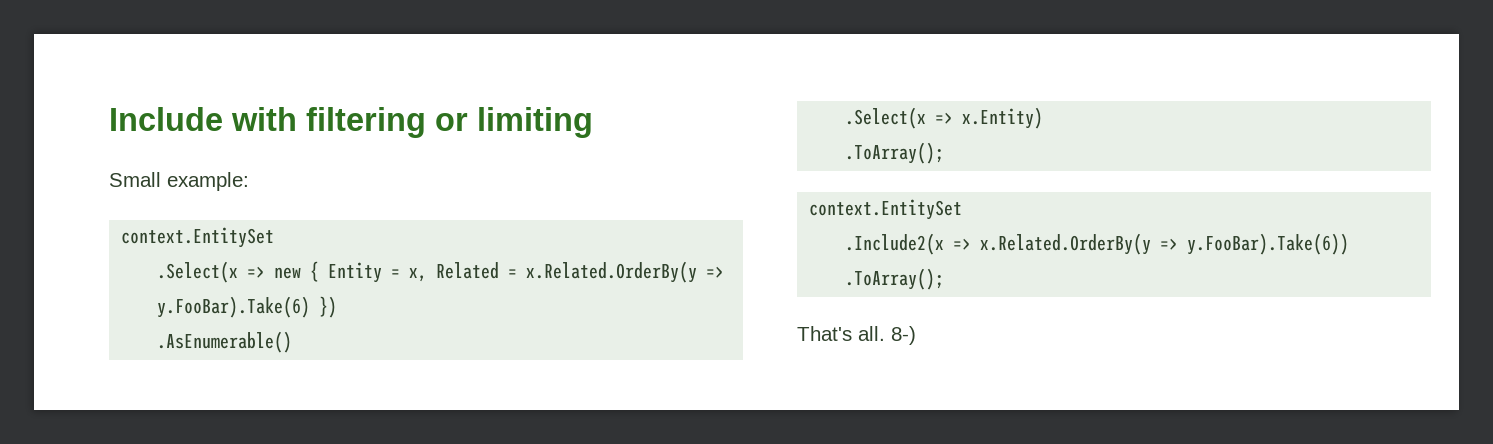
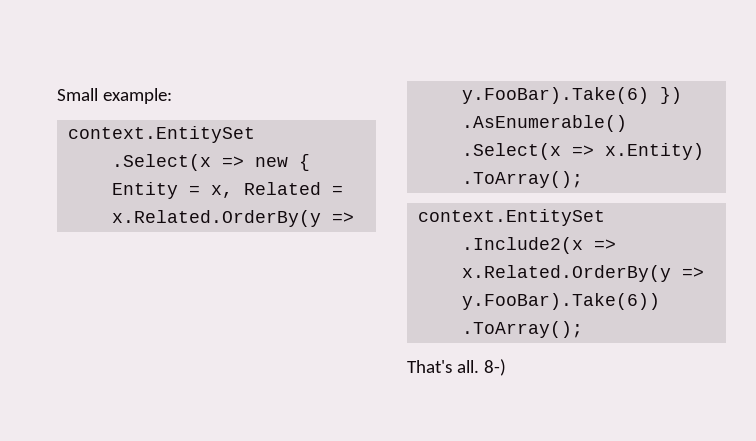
- Include with filtering or limiting

